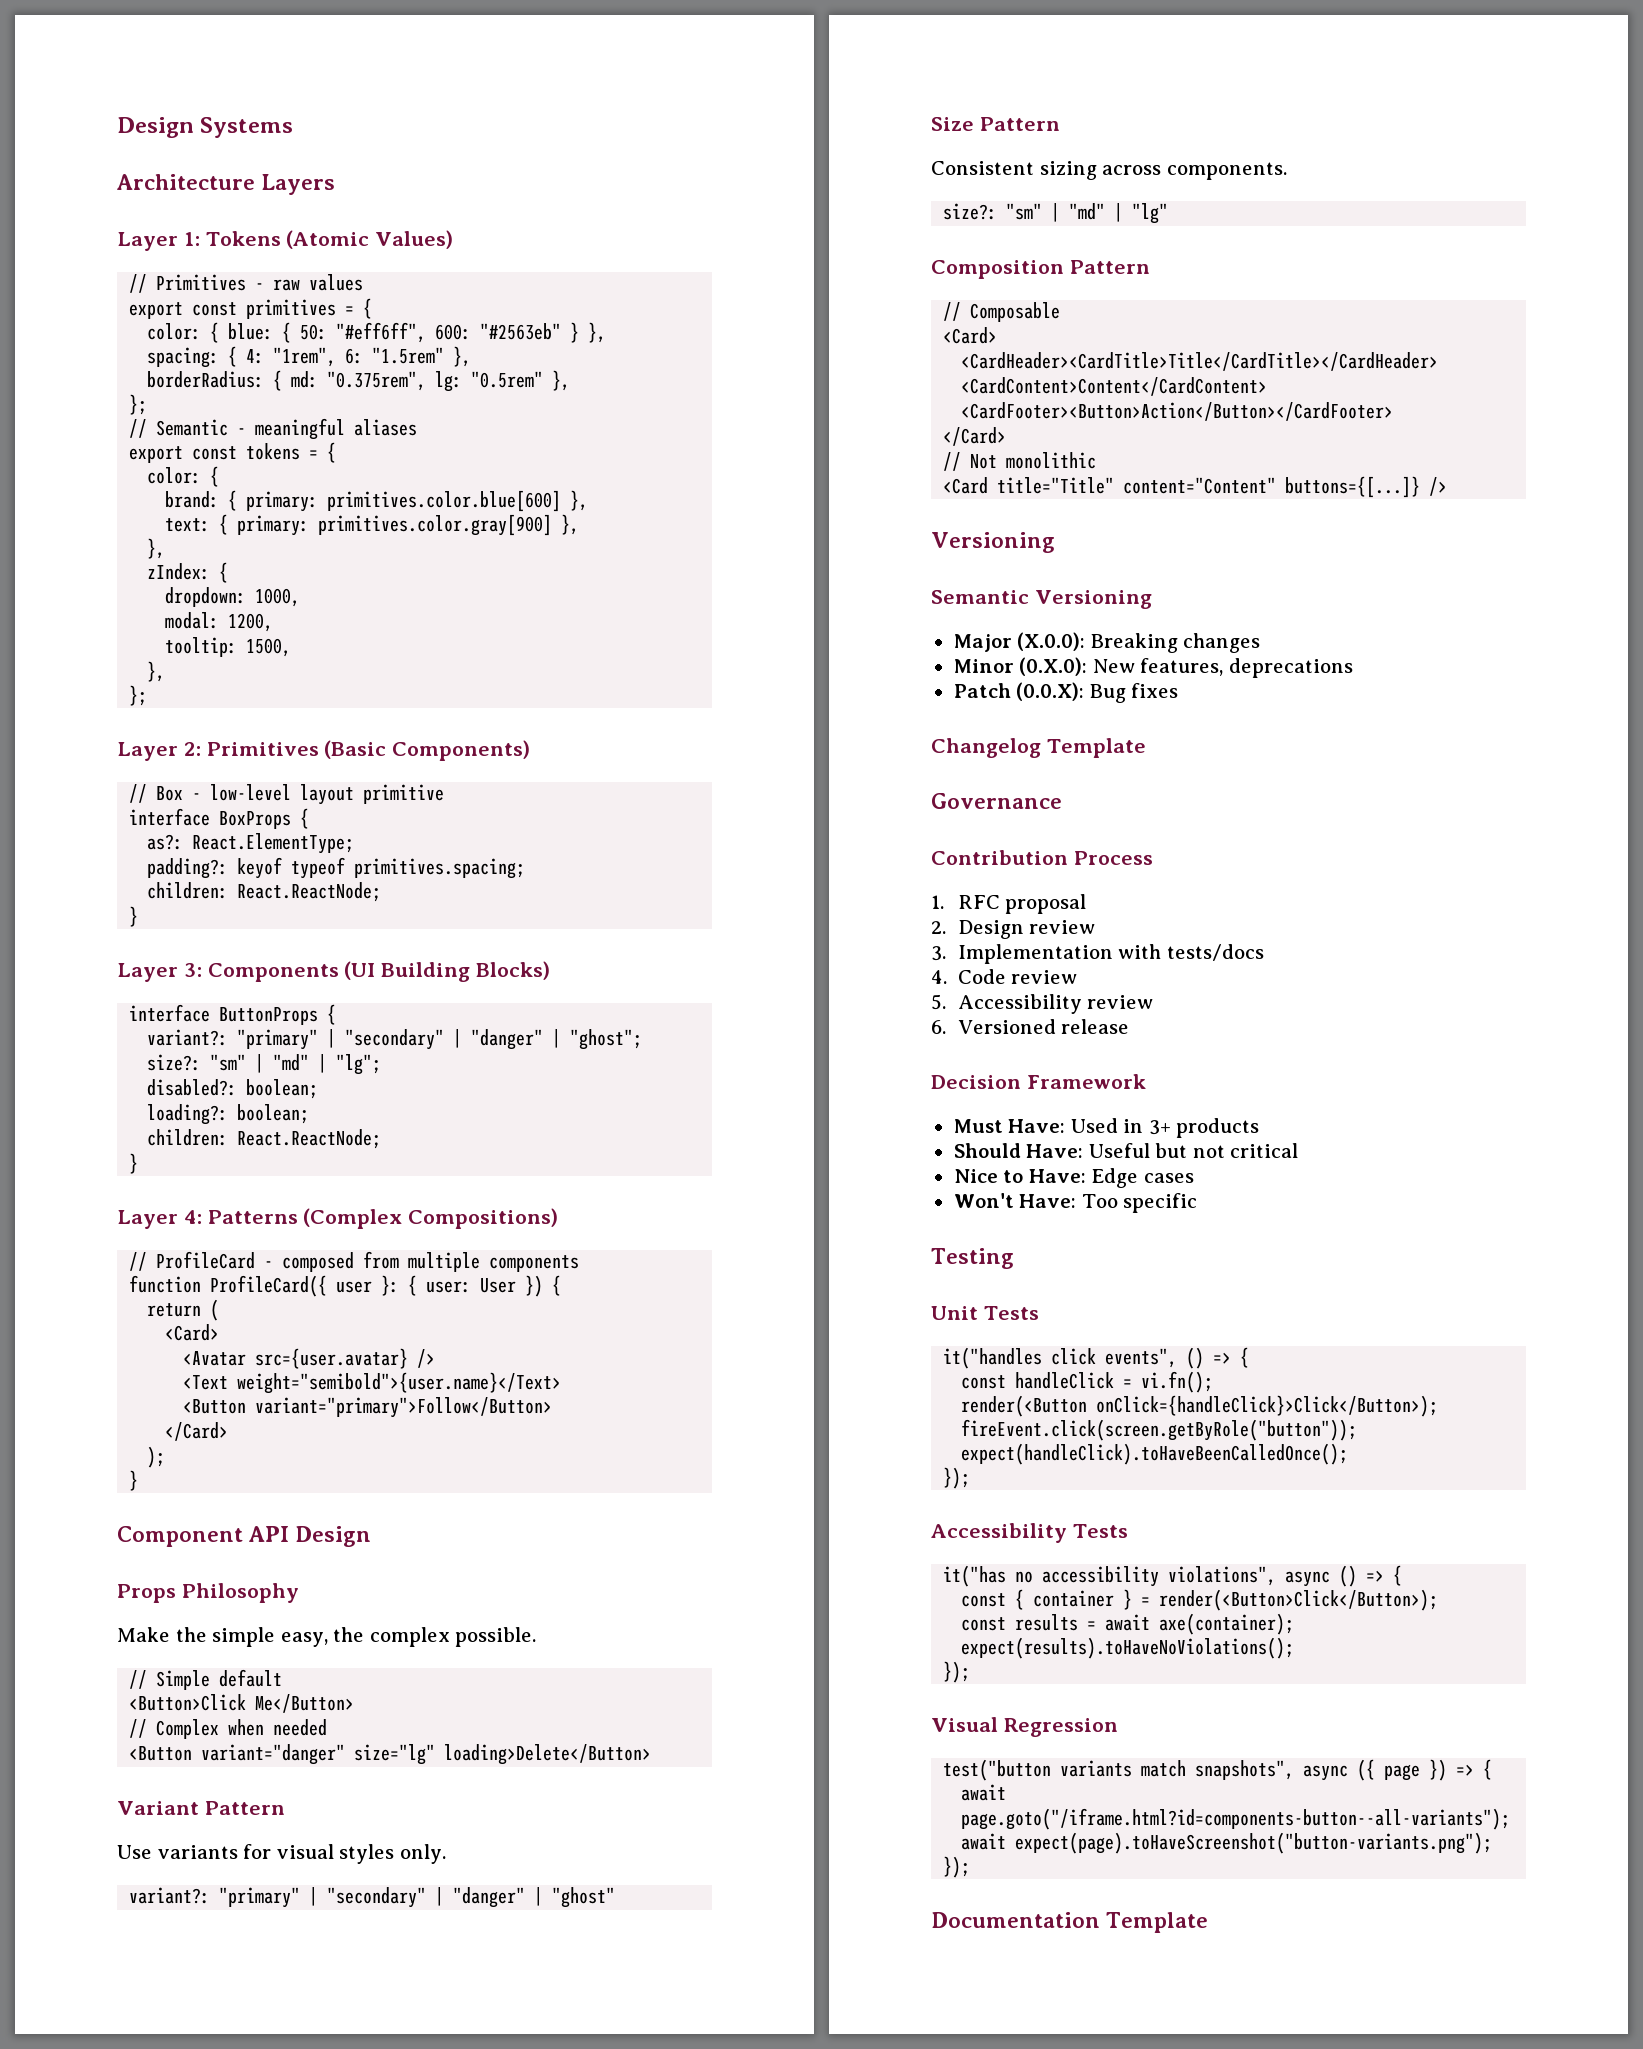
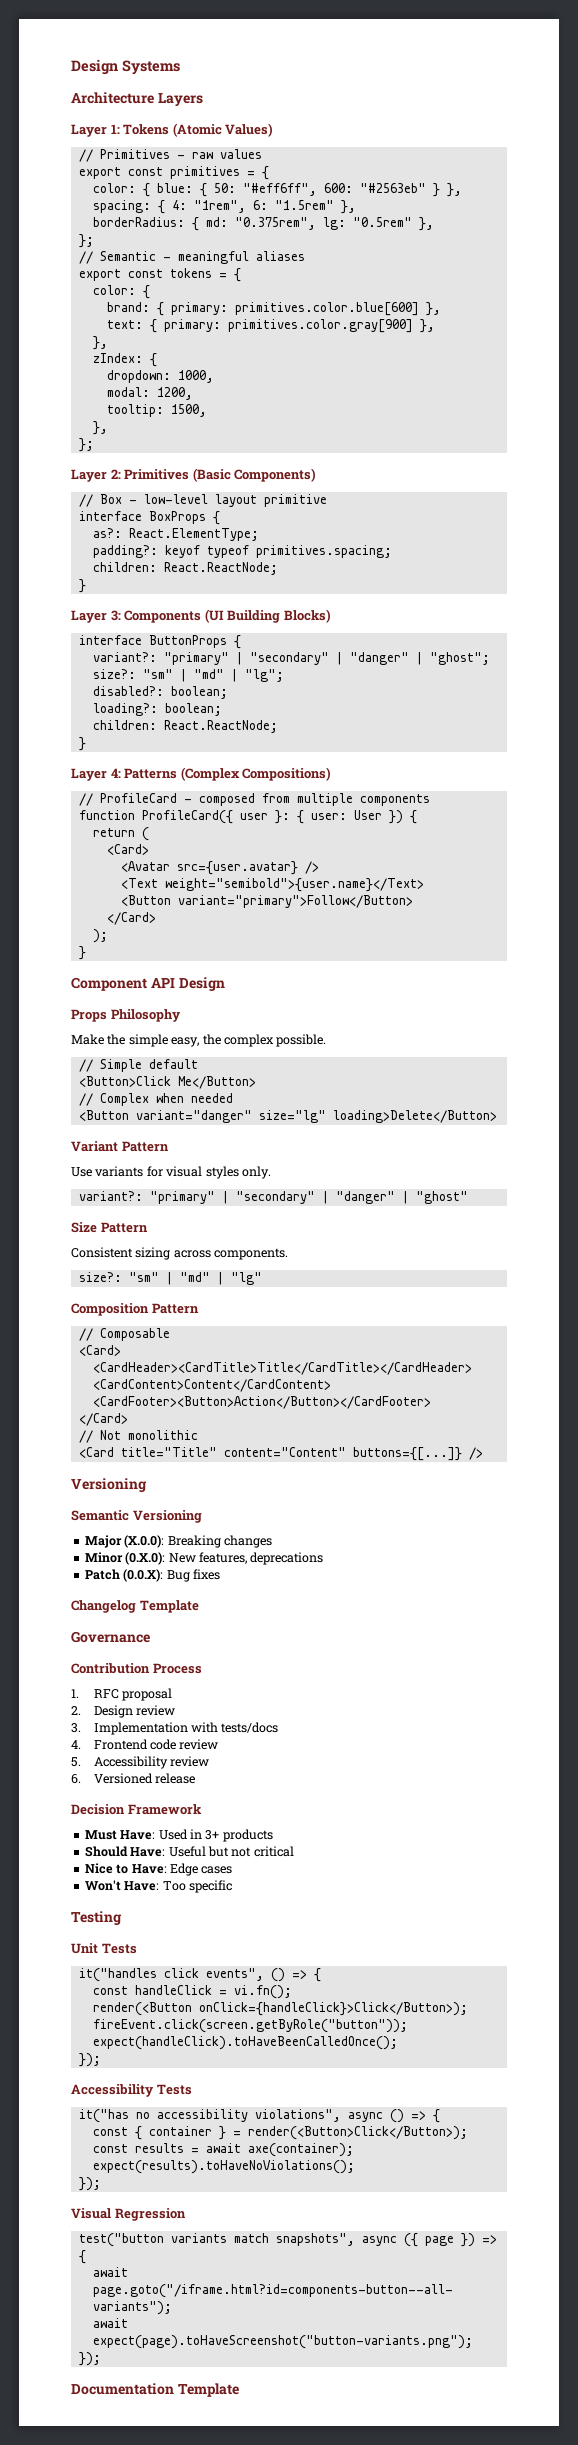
- 4. Code review
+ 4. Frontend code review

